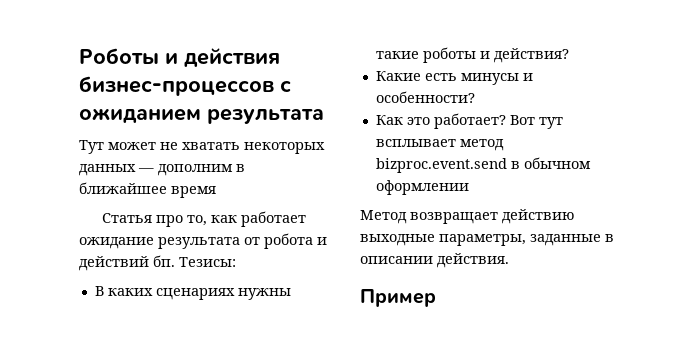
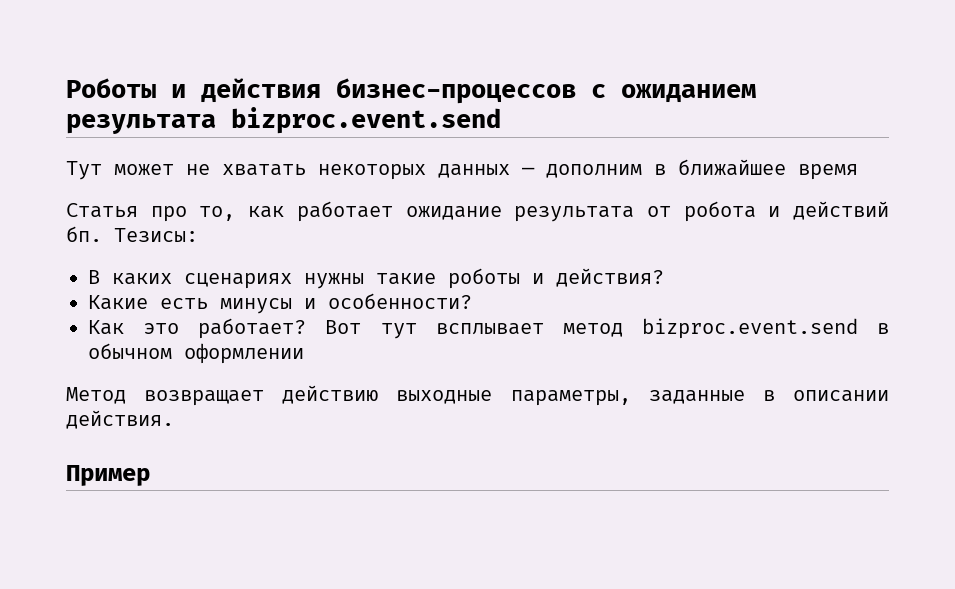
- Роботы и действия бизнес-процессов с ожиданием результата
+ Роботы и действия бизнес-процессов с ожиданием результата bizproc.event.send

